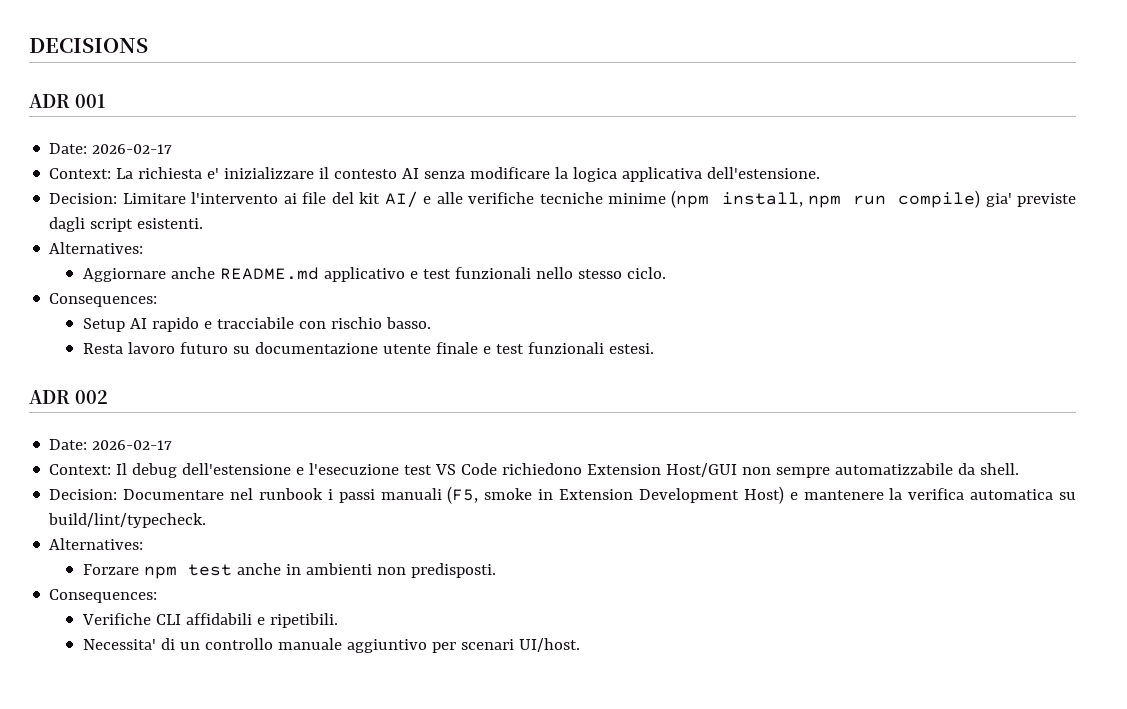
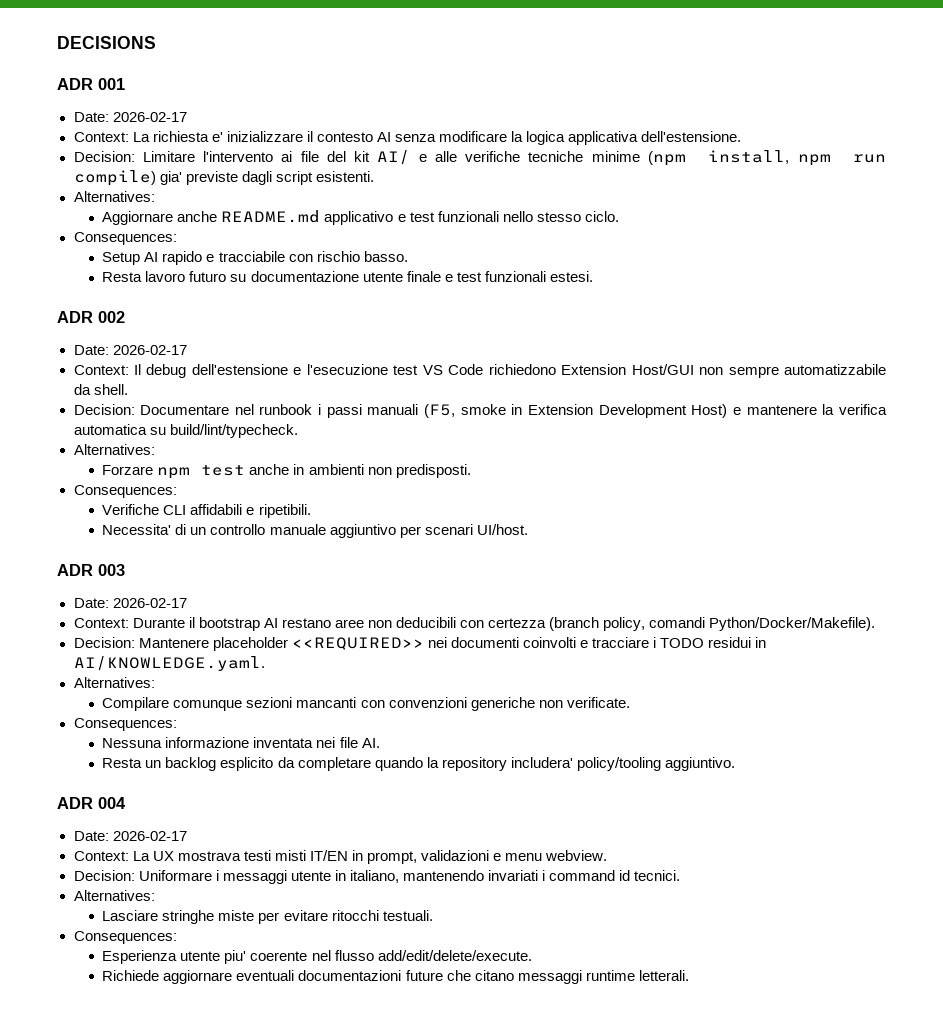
+ ADR 003
+ Date: 2026-02-17
+ Context: Durante il bootstrap AI restano aree non deducibili con certezza (branch policy, comandi Python/Docker/Makefile).
+ Decision: Mantenere placeholder <<REQUIRED>> nei documenti coinvolti e tracciare i TODO residui in AI/KNOWLEDGE.yaml.
+ Alternatives:
+ Compilare comunque sezioni mancanti con convenzioni generiche non verificate.
+ Consequences:
+ Nessuna informazione inventata nei file AI.
+ Resta un backlog esplicito da completare quando la repository includera' policy/tooling aggiuntivo.
+ ADR 004
+ Date: 2026-02-17
+ Context: La UX mostrava testi misti IT/EN in prompt, validazioni e menu webview.
+ Decision: Uniformare i messaggi utente in italiano, mantenendo invariati i command id tecnici.
+ Alternatives:
+ Lasciare stringhe miste per evitare ritocchi testuali.
+ Consequences:
+ Esperienza utente piu' coerente nel flusso add/edit/delete/execute.
+ Richiede aggiornare eventuali documentazioni future che citano messaggi runtime letterali.

